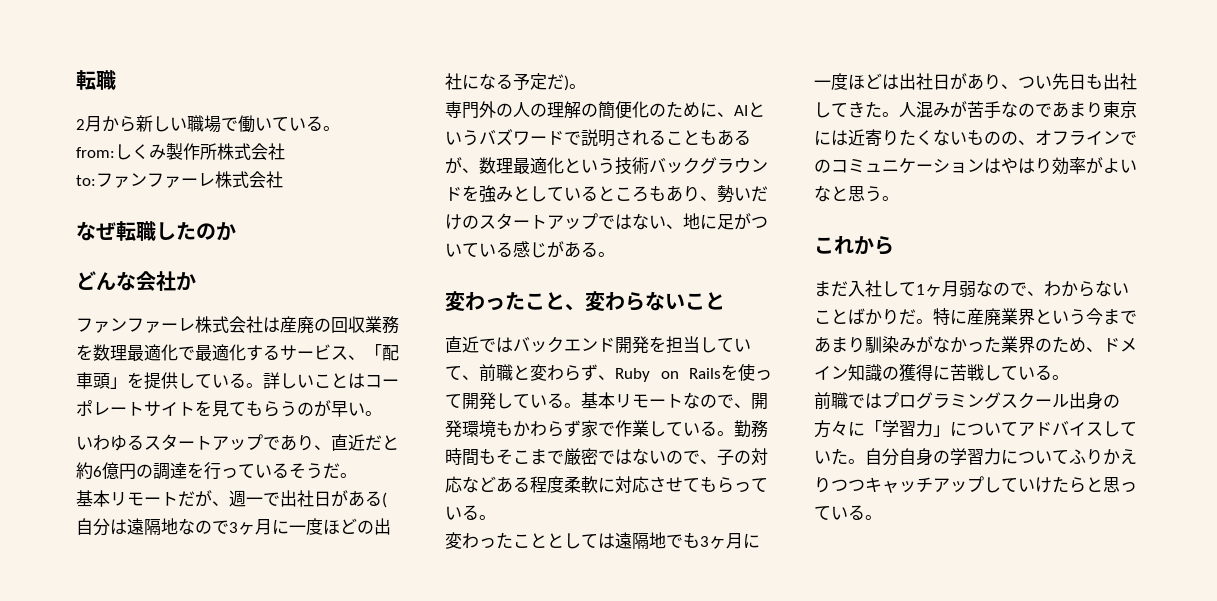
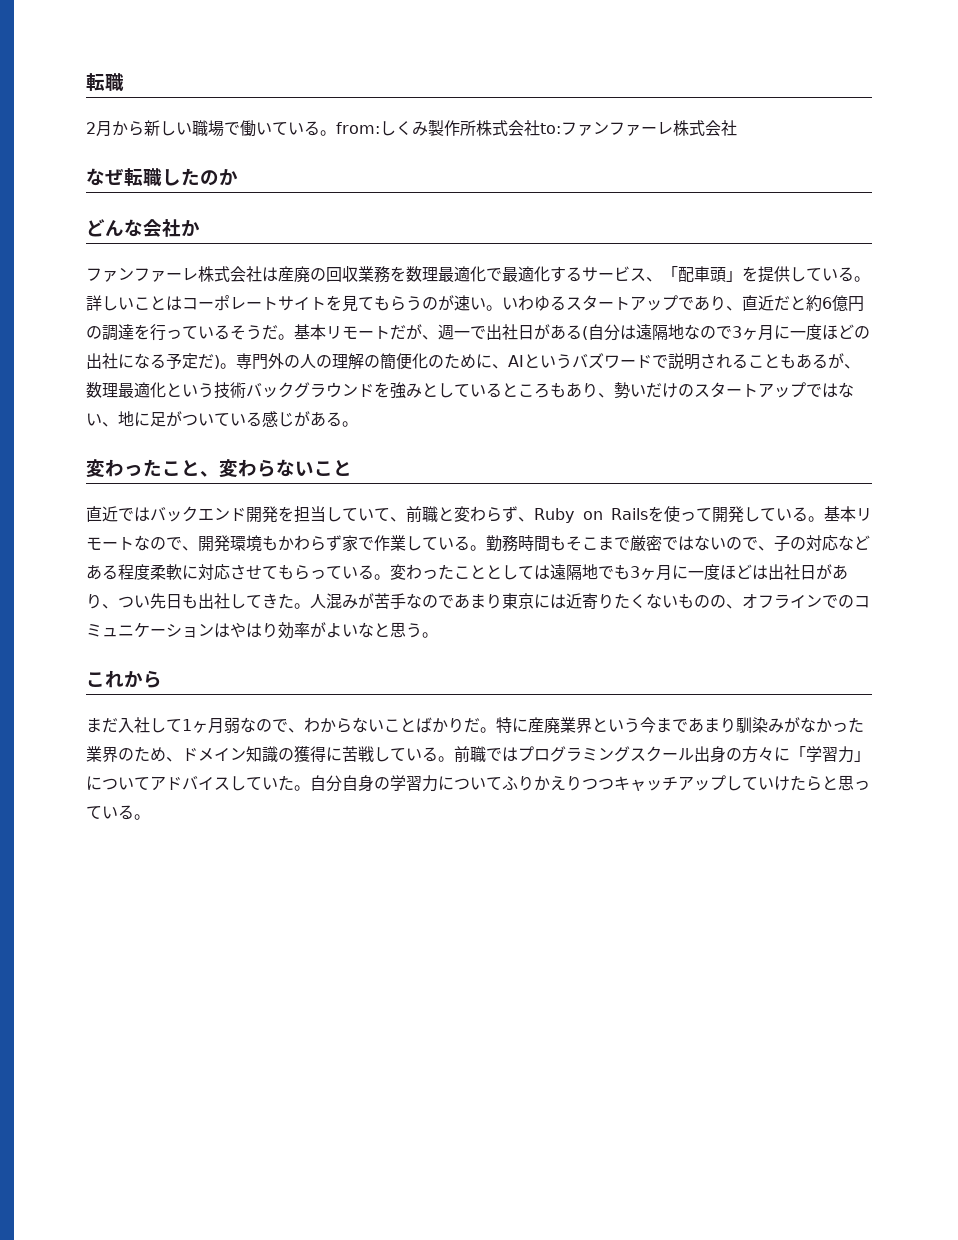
- 2月から新しい職場で働いている。
- from:しくみ製作所株式会社
- to:ファンファーレ株式会社
+ 2月から新しい職場で働いている。from:しくみ製作所株式会社to:ファンファーレ株式会社
- 詳しいことはコーポレートサイトを見てもらうのが早い。
- いわゆるスタートアップであり、直近だと約6億円の調達を行っているそうだ。
- 基本リモートだが、週一で出社日がある(自分は遠隔地なので3ヶ月に一度ほどの出社になる予定だ)。
- 専門外の人の理解の簡便化のために、AIというバズワードで説明されることもあるが、数理最適化という技術バックグラウンドを強みとしているところもあり、勢いだけのスタートアップではない、地に足がついている感じがある。
+ 詳しいことはコーポレートサイトを見てもらうのが速い。いわゆるスタートアップであり、直近だと約6億円の調達を行っているそうだ。基本リモートだが、週一で出社日がある(自分は遠隔地なので3ヶ月に一度ほどの出社になる予定だ)。専門外の人の理解の簡便化のために、AIというバズワードで説明されることもあるが、数理最適化という技術バックグラウンドを強みとしているところもあり、勢いだけのスタートアップではない、地に足がついている感じがある。
- 勤務時間もそこまで厳密ではないので、子の対応などある程度柔軟に対応させてもらっている。
- 変わったこととしては遠隔地でも3ヶ月に一度ほどは出社日があり、つい先日も出社してきた。
+ 勤務時間もそこまで厳密ではないので、子の対応などある程度柔軟に対応させてもらっている。変わったこととしては遠隔地でも3ヶ月に一度ほどは出社日があり、つい先日も出社してきた。
- 特に産廃業界という今まであまり馴染みがなかった業界のため、ドメイン知識の獲得に苦戦している。
- 前職ではプログラミングスクール出身の方々に「学習力」についてアドバイスしていた。
+ 特に産廃業界という今まであまり馴染みがなかった業界のため、ドメイン知識の獲得に苦戦している。前職ではプログラミングスクール出身の方々に「学習力」についてアドバイスしていた。

